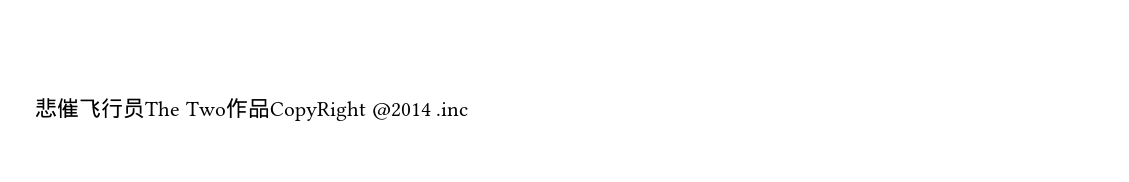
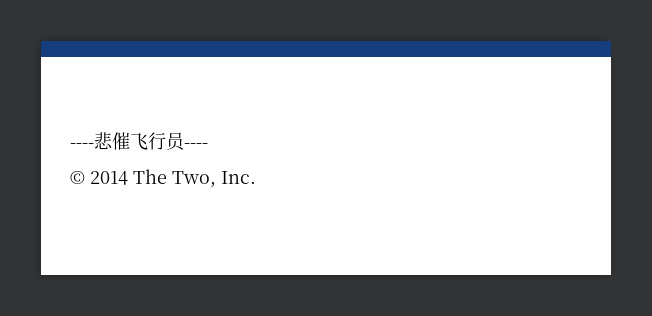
- 悲催飞行员The Two作品CopyRight @2014 .inc
+ ----悲催飞行员----
+ © 2014 The Two, Inc.

